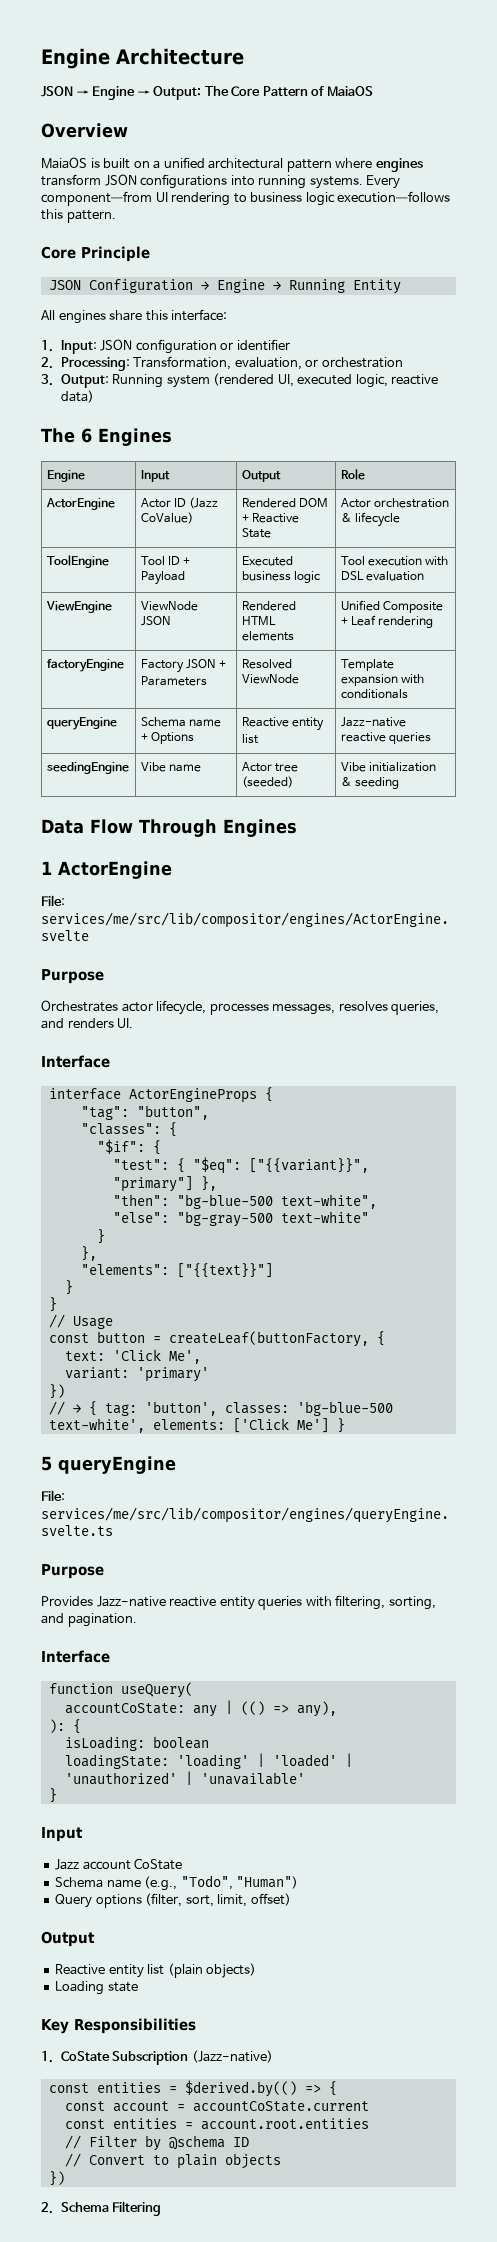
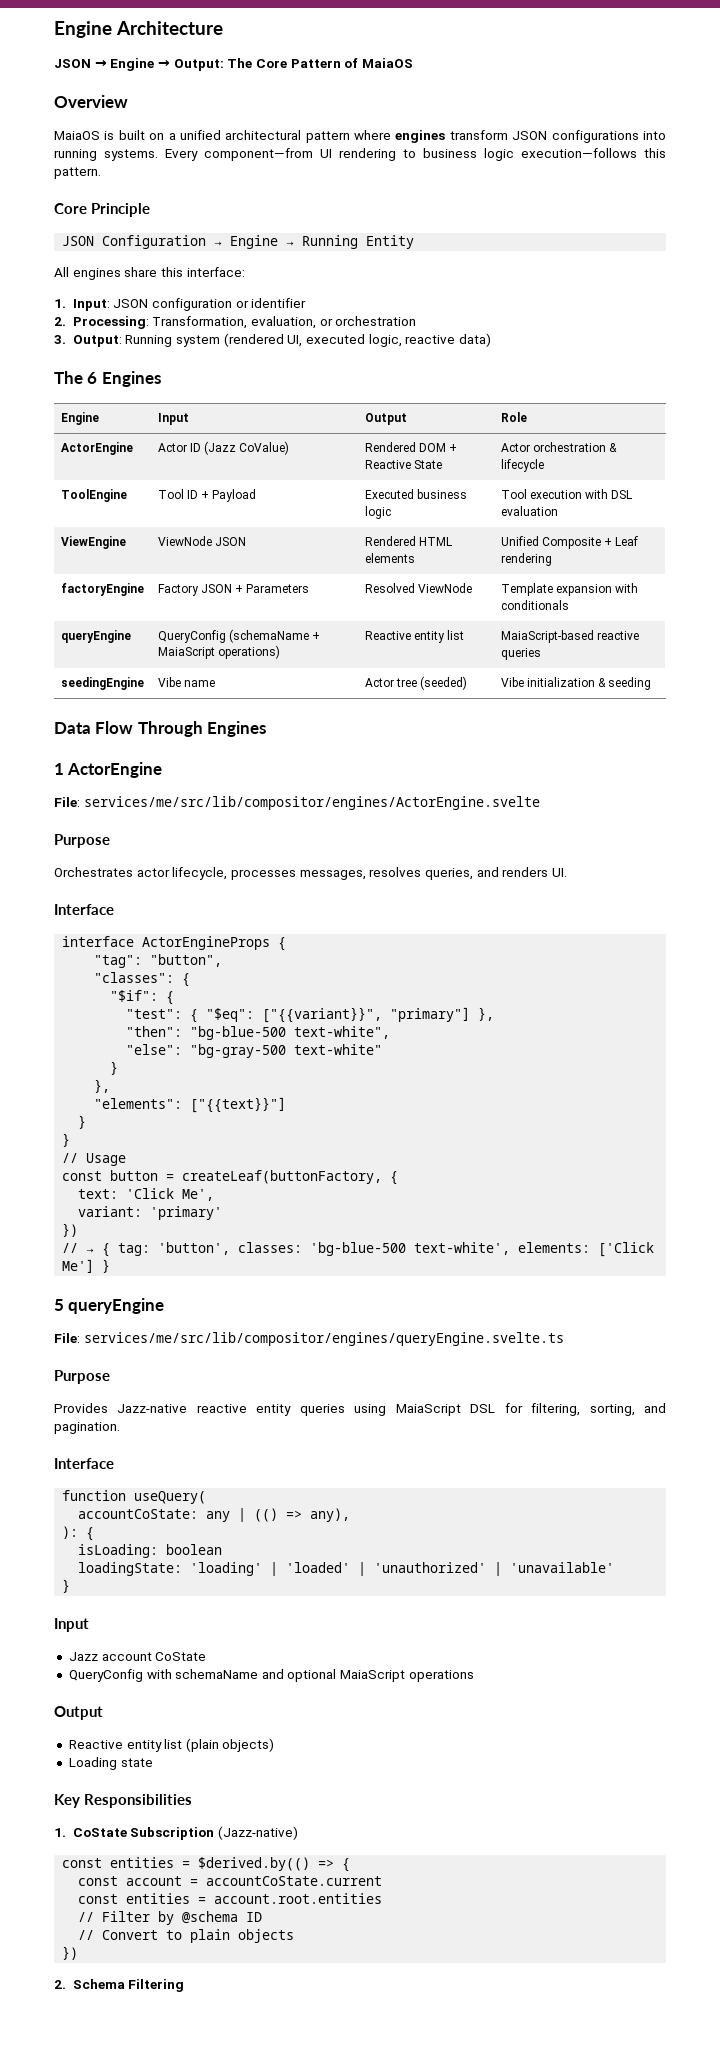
- queryEngine | Schema name + Options | Reactive entity list | Jazz-native reactive queries
+ queryEngine | QueryConfig (schemaName + MaiaScript operations) | Reactive entity list | MaiaScript-based reactive queries
- Provides Jazz-native reactive entity queries with filtering, sorting, and pagination.
+ Provides Jazz-native reactive entity queries using MaiaScript DSL for filtering, sorting, and pagination.
- Schema name (e.g., "Todo", "Human")
- Query options (filter, sort, limit, offset)
+ QueryConfig with schemaName and optional MaiaScript operations

